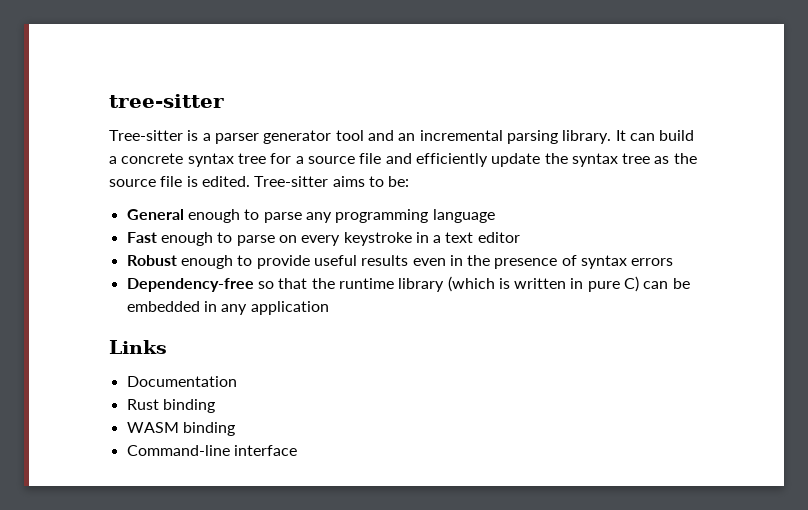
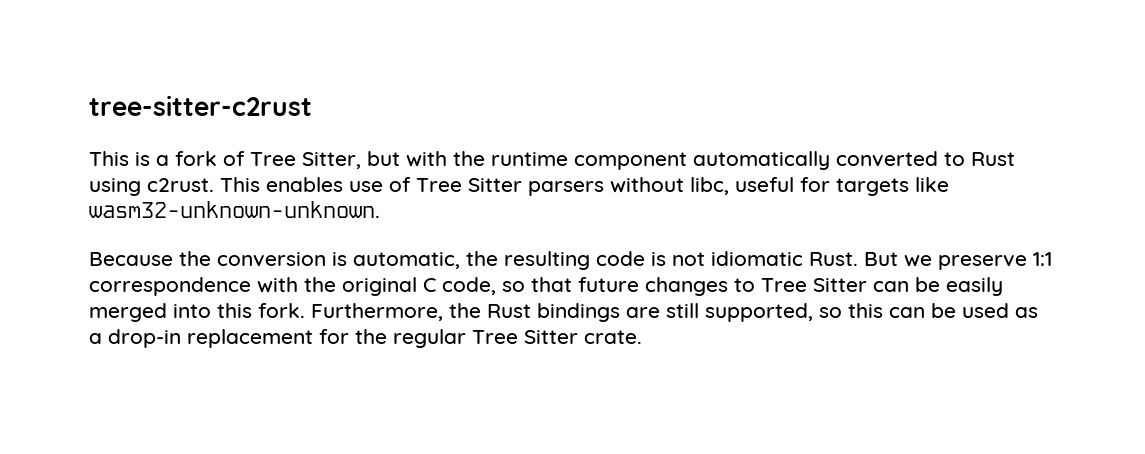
- tree-sitter
- Tree-sitter is a parser generator tool and an incremental parsing library. It can build a concrete syntax tree for a source file and efficiently update the syntax tree as the source file is edited. Tree-sitter aims to be:
- General enough to parse any programming language
- Fast enough to parse on every keystroke in a text editor
- Robust enough to provide useful results even in the presence of syntax errors
- Dependency-free so that the runtime library (which is written in pure C) can be embedded in any application
- Links
- Documentation
- Rust binding
- WASM binding
- Command-line interface
+ tree-sitter-c2rust
+ This is a fork of Tree Sitter, but with the runtime component automatically converted to Rust using c2rust. This enables use of Tree Sitter parsers without libc, useful for targets like wasm32-unknown-unknown.
+ Because the conversion is automatic, the resulting code is not idiomatic Rust. But we preserve 1:1 correspondence with the original C code, so that future changes to Tree Sitter can be easily merged into this fork. Furthermore, the Rust bindings are still supported, so this can be used as a drop-in replacement for the regular Tree Sitter crate.

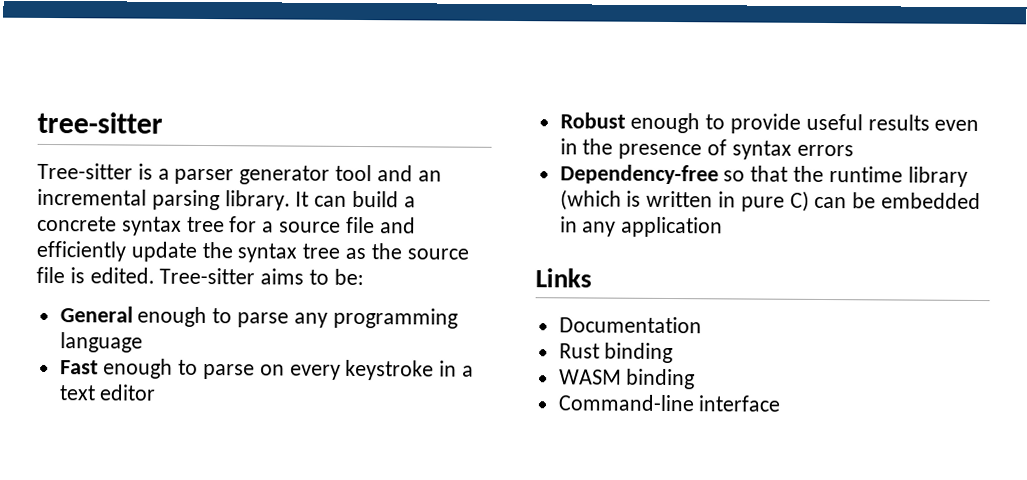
- tree-sitter-c2rust
- This is a fork of Tree Sitter, but with the runtime component automatically converted to Rust using c2rust. This enables use of Tree Sitter parsers without libc, useful for targets like wasm32-unknown-unknown.
- Because the conversion is automatic, the resulting code is not idiomatic Rust. But we preserve 1:1 correspondence with the original C code, so that future changes to Tree Sitter can be easily merged into this fork. Furthermore, the Rust bindings are still supported, so this can be used as a drop-in replacement for the regular Tree Sitter crate.
+ tree-sitter
+ Tree-sitter is a parser generator tool and an incremental parsing library. It can build a concrete syntax tree for a source file and efficiently update the syntax tree as the source file is edited. Tree-sitter aims to be:
+ General enough to parse any programming language
+ Fast enough to parse on every keystroke in a text editor
+ Robust enough to provide useful results even in the presence of syntax errors
+ Dependency-free so that the runtime library (which is written in pure C) can be embedded in any application
+ Links
+ Documentation
+ Rust binding
+ WASM binding
+ Command-line interface

